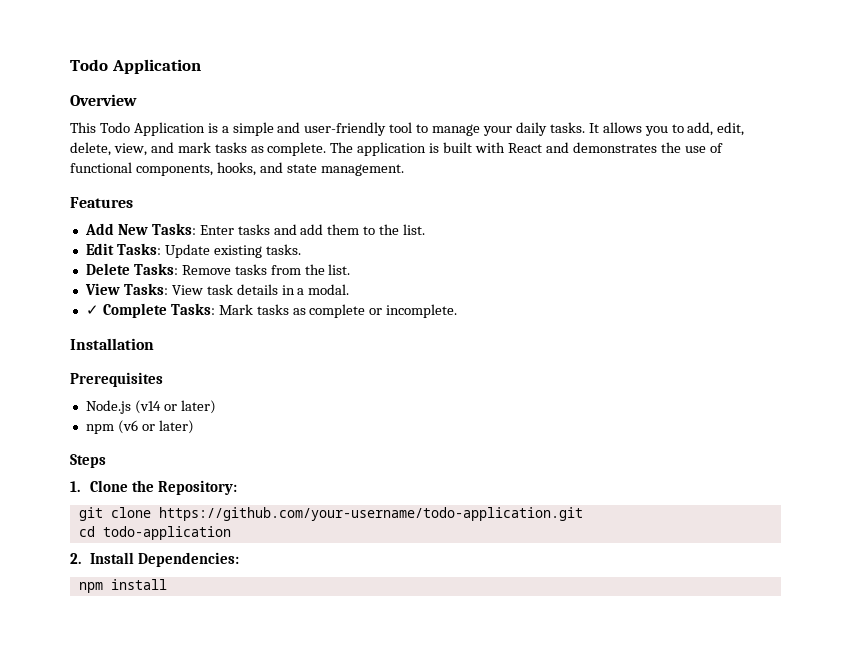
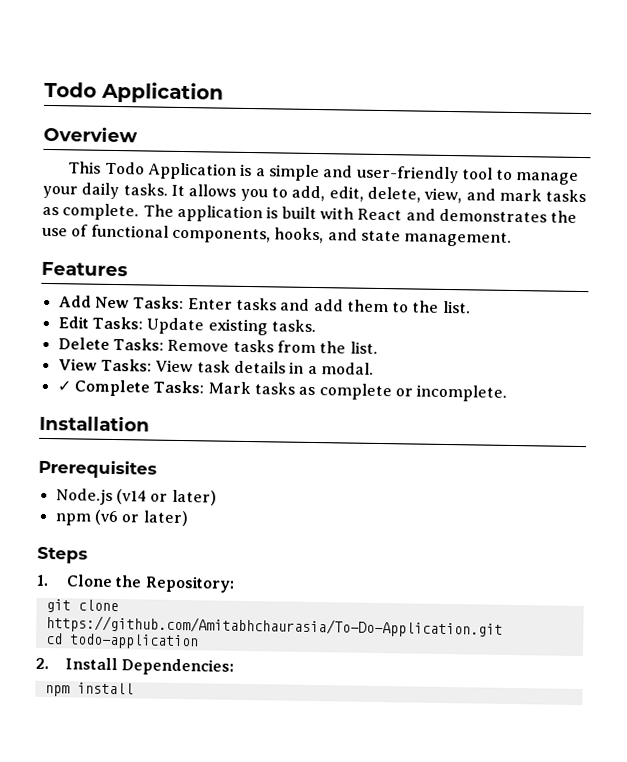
- git clone https://github.com/your-username/todo-application.git
+ git clone https://github.com/Amitabhchaurasia/To-Do-Application.git

